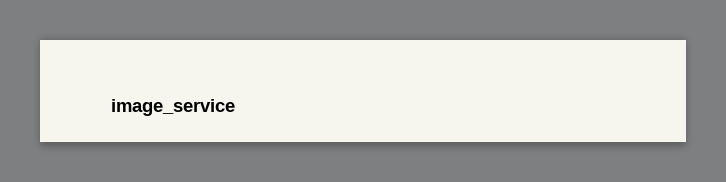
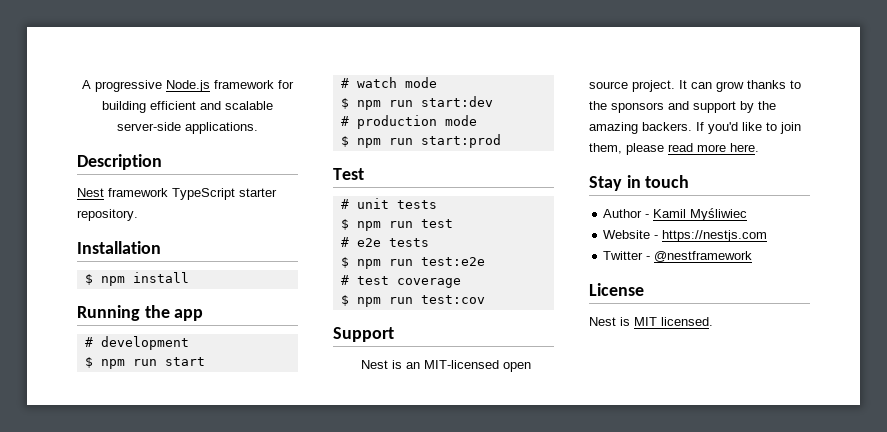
- image_service
+ A progressive Node.js framework for building efficient and scalable server-side applications.
+ Description
+ Nest framework TypeScript starter repository.
+ Installation
+ $ npm install
+ Running the app
+ # development
+ $ npm run start
+ # watch mode
+ $ npm run start:dev
+ # production mode
+ $ npm run start:prod
+ Test
+ # unit tests
+ $ npm run test
+ # e2e tests
+ $ npm run test:e2e
+ # test coverage
+ $ npm run test:cov
+ Support
+ Nest is an MIT-licensed open source project. It can grow thanks to the sponsors and support by the amazing backers. If you'd like to join them, please read more here.
+ Stay in touch
+ Author - Kamil Myśliwiec
+ Website - https://nestjs.com
+ Twitter - @nestframework
+ License
+ Nest is MIT licensed.

